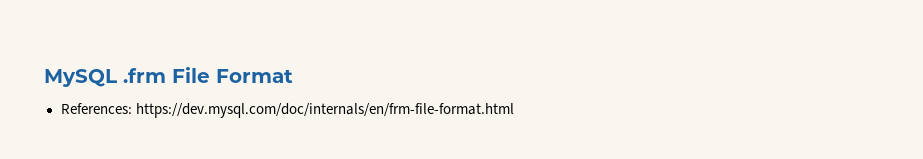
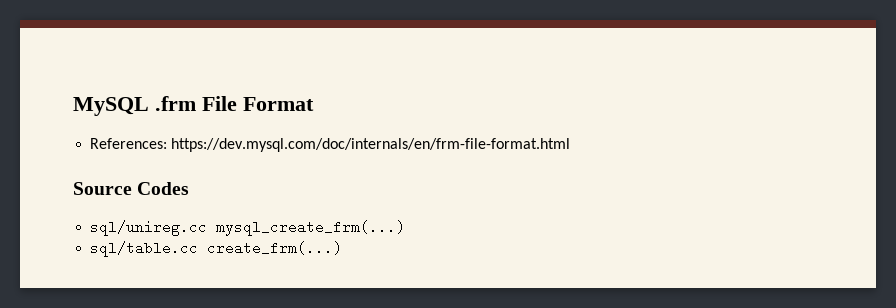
+ Source Codes
+ sql/unireg.cc mysql_create_frm(...)
+ sql/table.cc create_frm(...)

